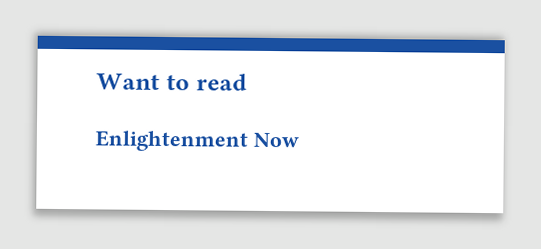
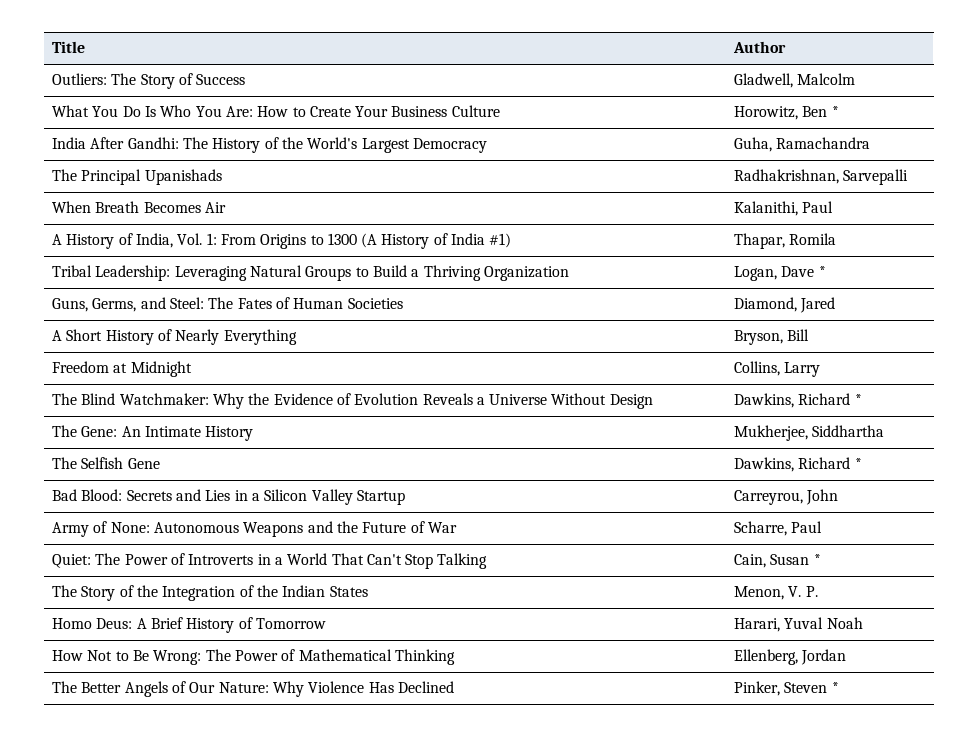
- Want to read
- Enlightenment Now
+ Title | Author
+ Outliers: The Story of Success | Gladwell, Malcolm
+ What You Do Is Who You Are: How to Create Your Business Culture | Horowitz, Ben *
+ India After Gandhi: The History of the World's Largest Democracy | Guha, Ramachandra
+ The Principal Upanishads | Radhakrishnan, Sarvepalli
+ When Breath Becomes Air | Kalanithi, Paul
+ A History of India, Vol. 1: From Origins to 1300 (A History of India #1) | Thapar, Romila
+ Tribal Leadership: Leveraging Natural Groups to Build a Thriving Organization | Logan, Dave *
+ Guns, Germs, and Steel: The Fates of Human Societies | Diamond, Jared
+ A Short History of Nearly Everything | Bryson, Bill
+ Freedom at Midnight | Collins, Larry
+ The Blind Watchmaker: Why the Evidence of Evolution Reveals a Universe Without Design | Dawkins, Richard *
+ The Gene: An Intimate History | Mukherjee, Siddhartha
+ The Selfish Gene | Dawkins, Richard *
+ Bad Blood: Secrets and Lies in a Silicon Valley Startup | Carreyrou, John
+ Army of None: Autonomous Weapons and the Future of War | Scharre, Paul
+ Quiet: The Power of Introverts in a World That Can't Stop Talking | Cain, Susan *
+ The Story of the Integration of the Indian States | Menon, V. P.
+ Homo Deus: A Brief History of Tomorrow | Harari, Yuval Noah
+ How Not to Be Wrong: The Power of Mathematical Thinking | Ellenberg, Jordan
+ The Better Angels of Our Nature: Why Violence Has Declined | Pinker, Steven *

